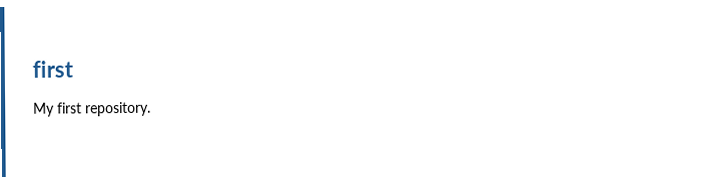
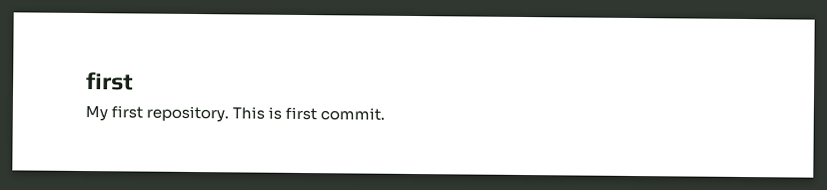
+ This is first commit.

